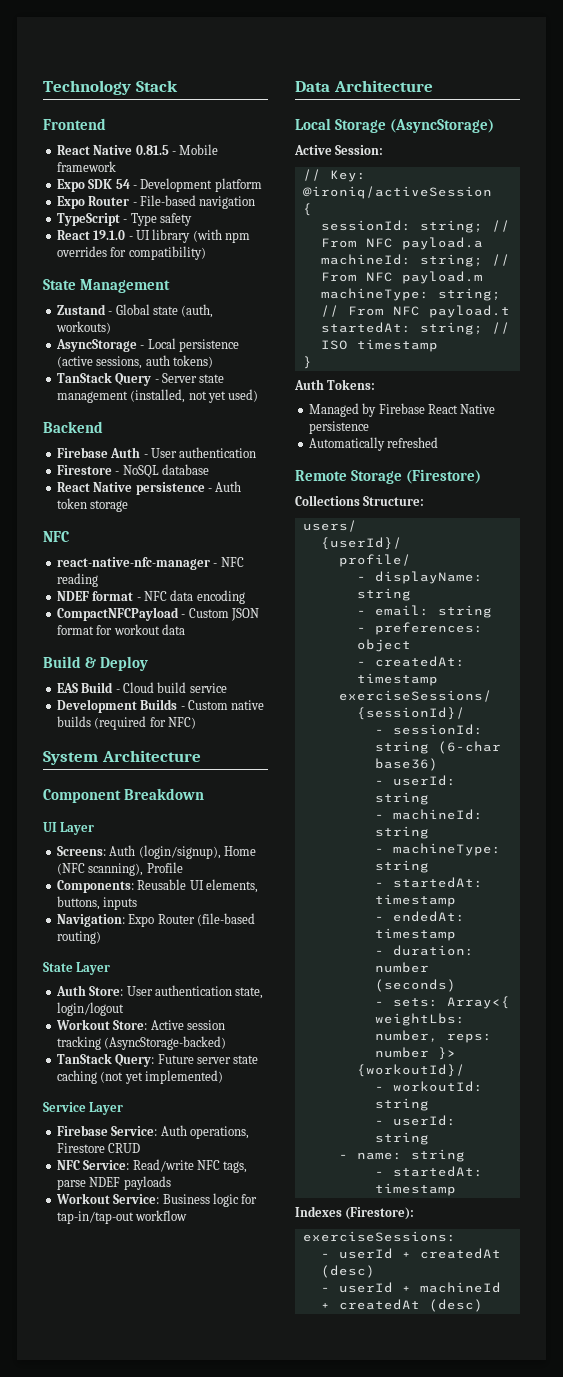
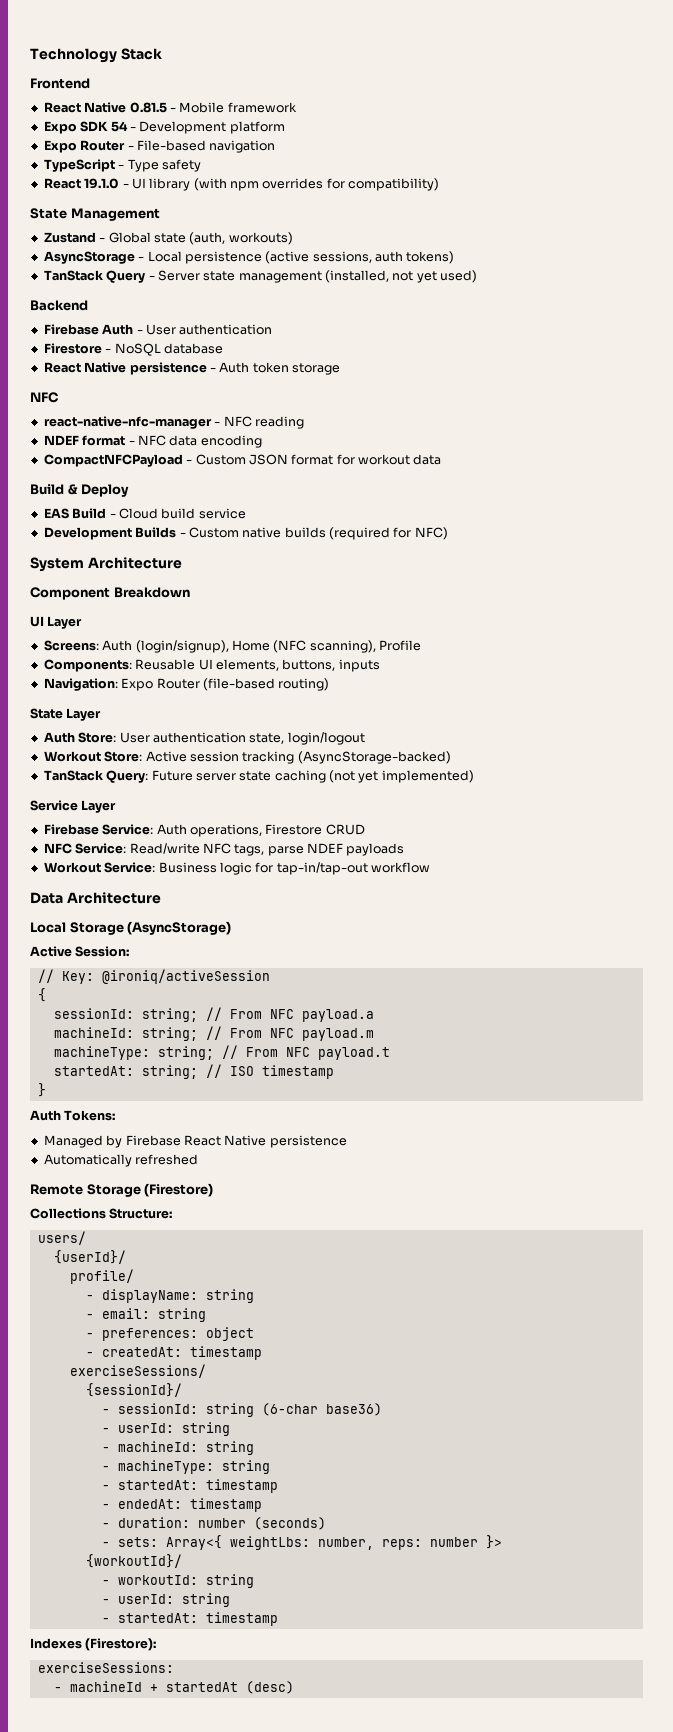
- - name: string
- - userId + createdAt (desc)
- - userId + machineId + createdAt (desc)
+ - machineId + startedAt (desc)

